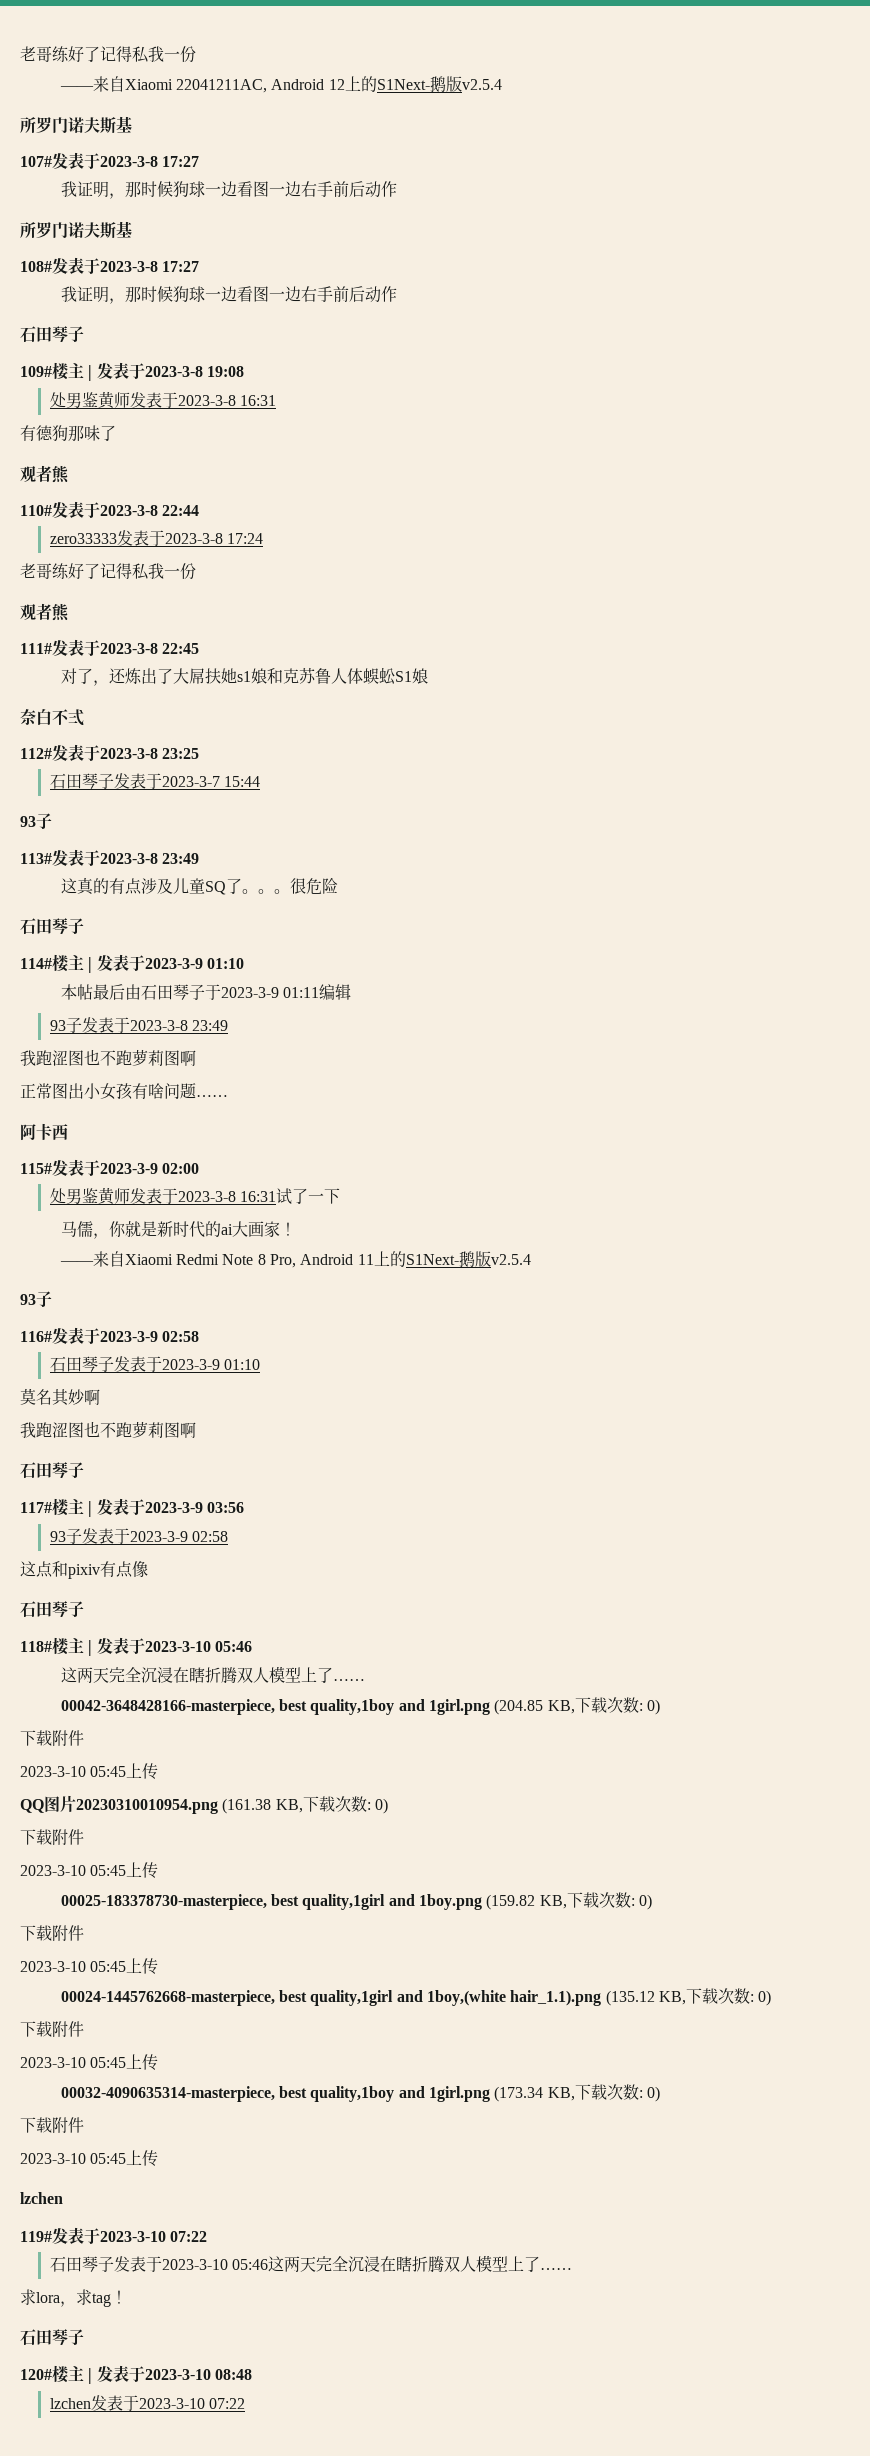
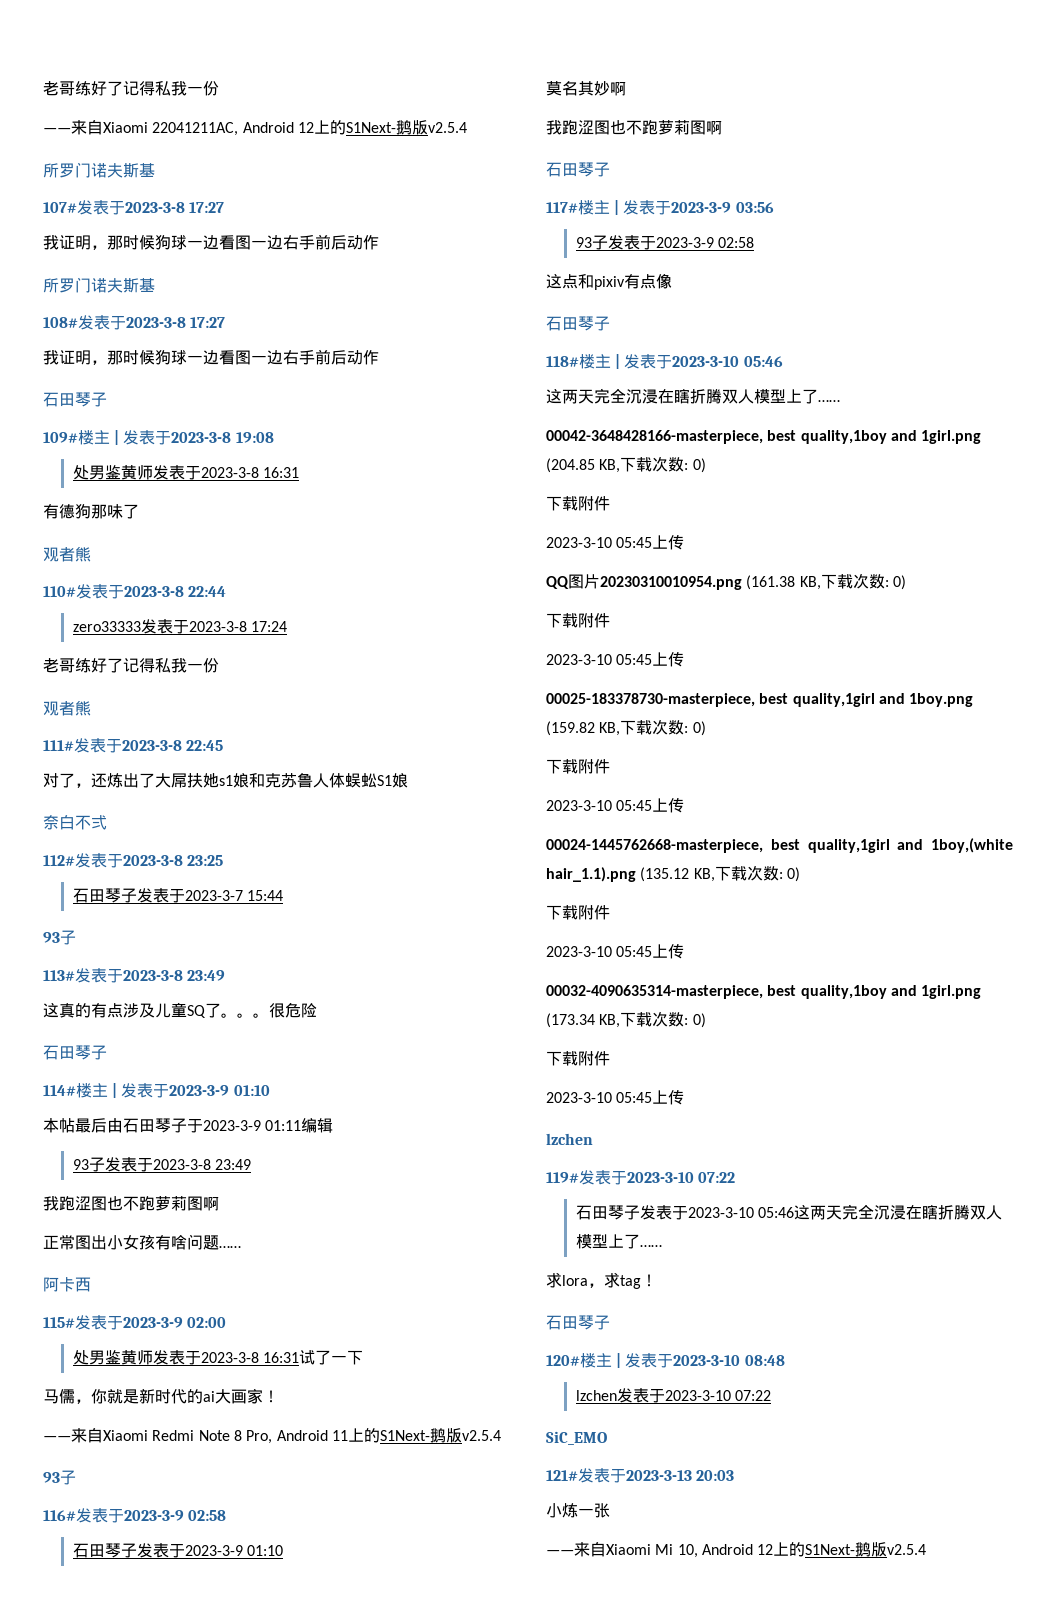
+ SiC_EMO
+ 121#发表于2023-3-13 20:03
+ 小炼一张
+ ——来自Xiaomi Mi 10, Android 12上的S1Next-鹅版v2.5.4

